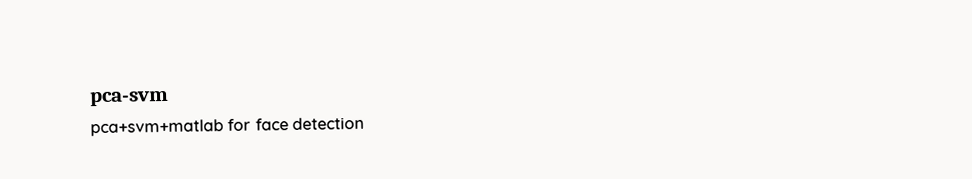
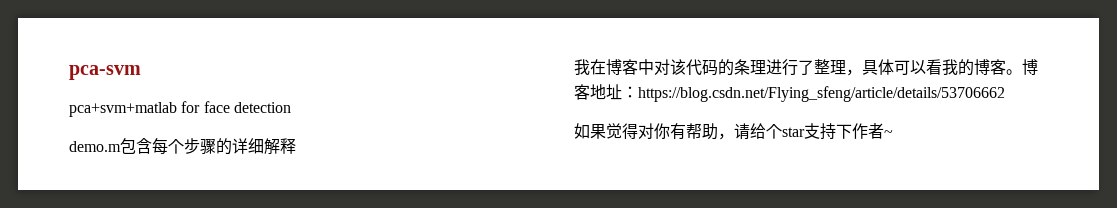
+ demo.m包含每个步骤的详细解释
+ 我在博客中对该代码的条理进行了整理，具体可以看我的博客。博客地址：https://blog.csdn.net/Flying_sfeng/article/details/53706662
+ 如果觉得对你有帮助，请给个star支持下作者~

